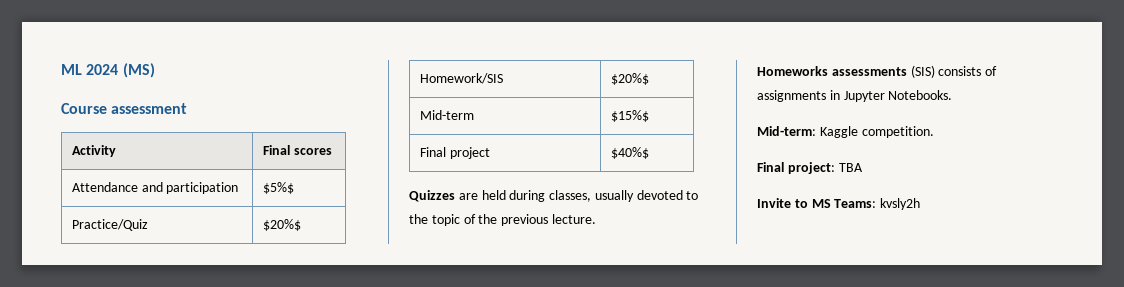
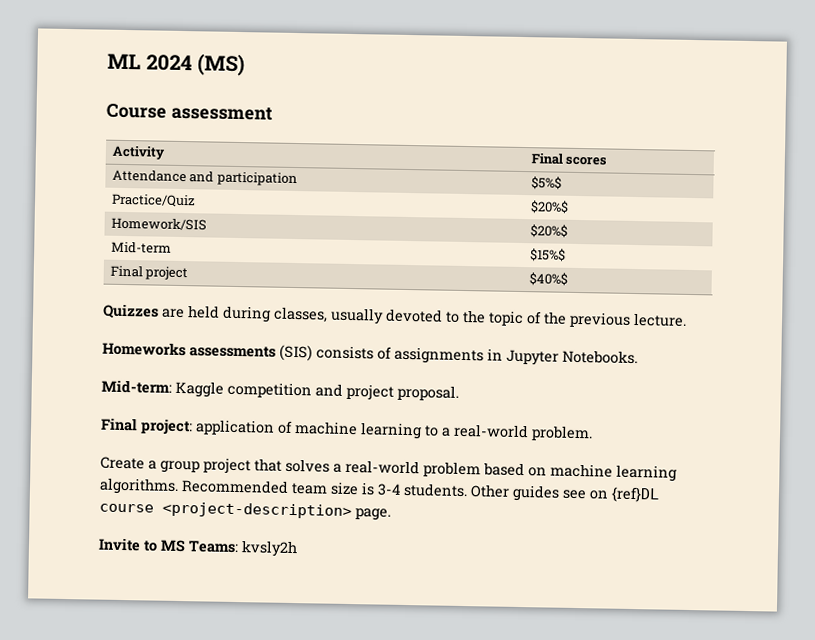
- Mid-term: Kaggle competition.
- Final project: TBA
+ Mid-term: Kaggle competition and project proposal.
+ Final project: application of machine learning to a real-world problem.
+ Create a group project that solves a real-world problem based on machine learning algorithms. Recommended team size is 3-4 students. Other guides see on {ref}DL course <project-description> page.

